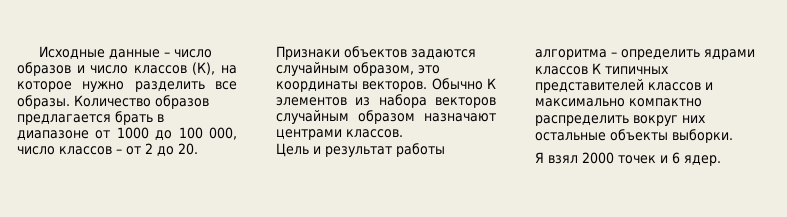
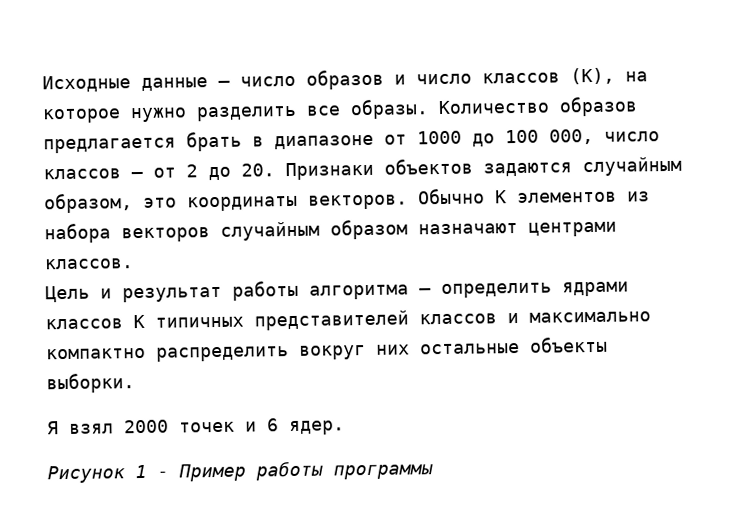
+ Рисунок 1 - Пример работы программы

